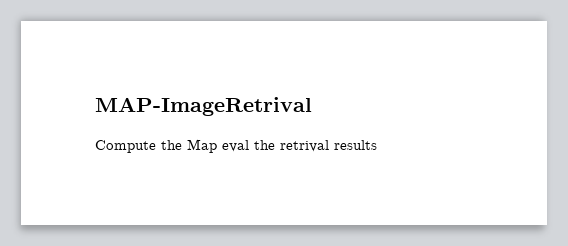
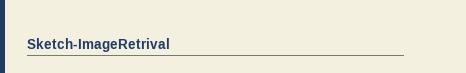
- MAP-ImageRetrival
- Compute the Map eval the retrival results
+ Sketch-ImageRetrival

